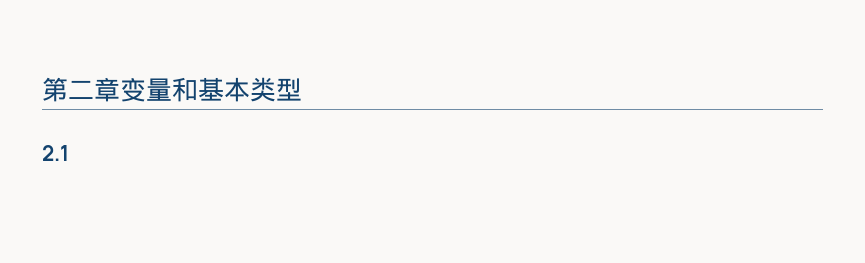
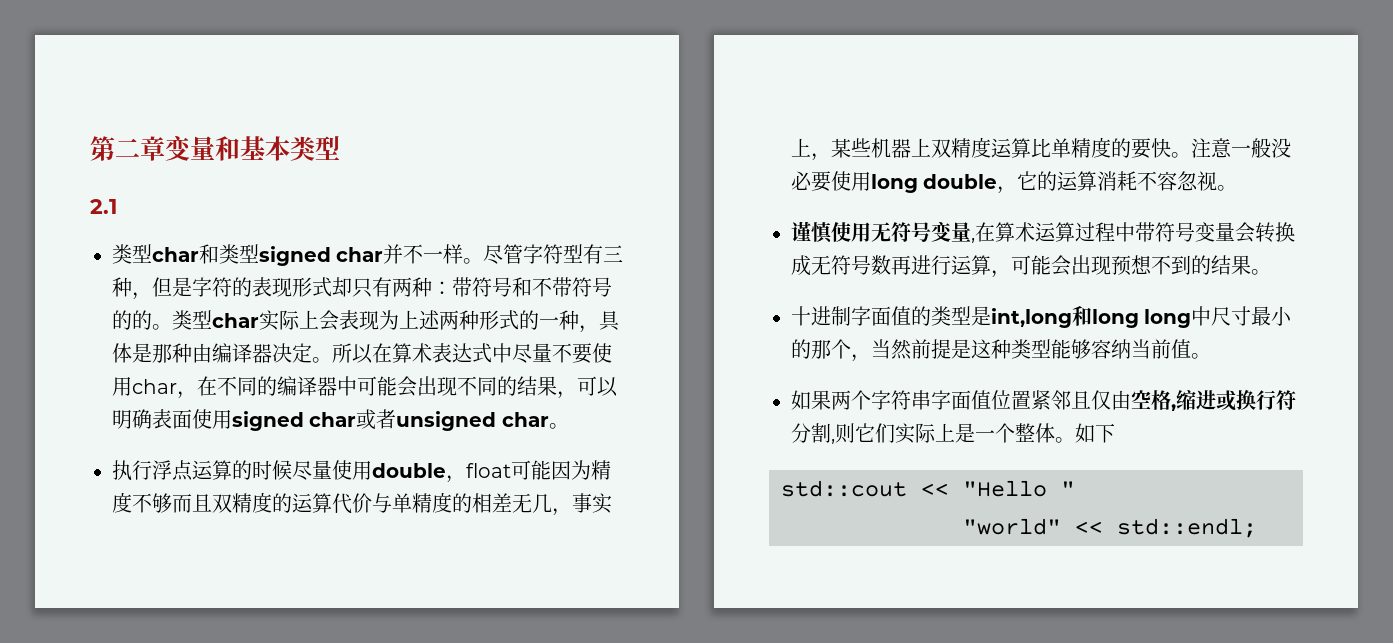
+ 类型char和类型signed char并不一样。尽管字符型有三种，但是字符的表现形式却只有两种：带符号和不带符号的的。类型char实际上会表现为上述两种形式的一种，具体是那种由编译器决定。所以在算术表达式中尽量不要使用char，在不同的编译器中可能会出现不同的结果，可以明确表面使用signed char或者unsigned char。
+ 执行浮点运算的时候尽量使用double，float可能因为精度不够而且双精度的运算代价与单精度的相差无几，事实上，某些机器上双精度运算比单精度的要快。注意一般没必要使用long double，它的运算消耗不容忽视。
+ 谨慎使用无符号变量,在算术运算过程中带符号变量会转换成无符号数再进行运算，可能会出现预想不到的结果。
+ 十进制字面值的类型是int,long和long long中尺寸最小的那个，当然前提是这种类型能够容纳当前值。
+ 如果两个字符串字面值位置紧邻且仅由空格,缩进或换行符分割,则它们实际上是一个整体。如下
+ std::cout << "Hello "
+ "world" << std::endl;

